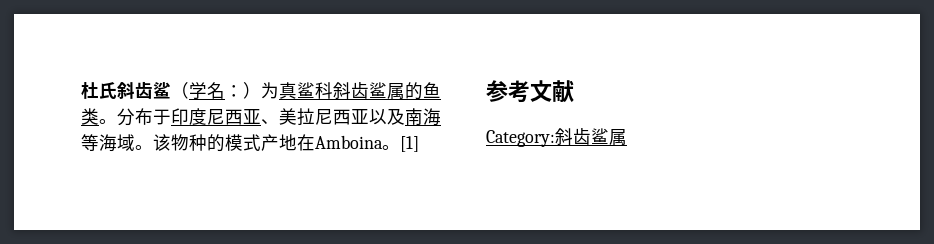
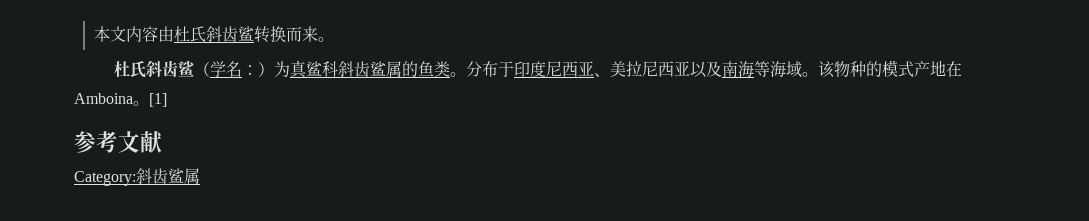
+ 本文内容由杜氏斜齿鲨转换而来。

